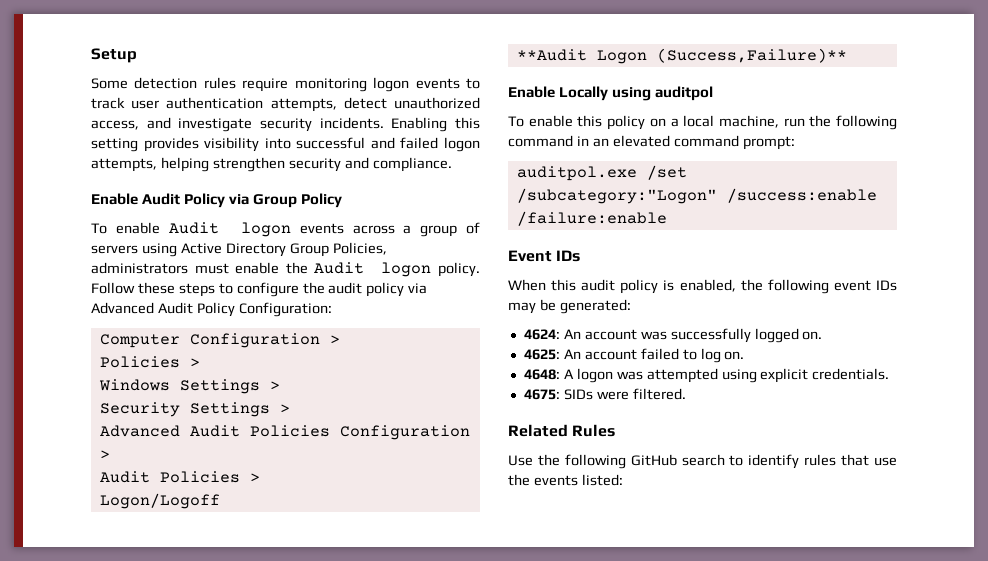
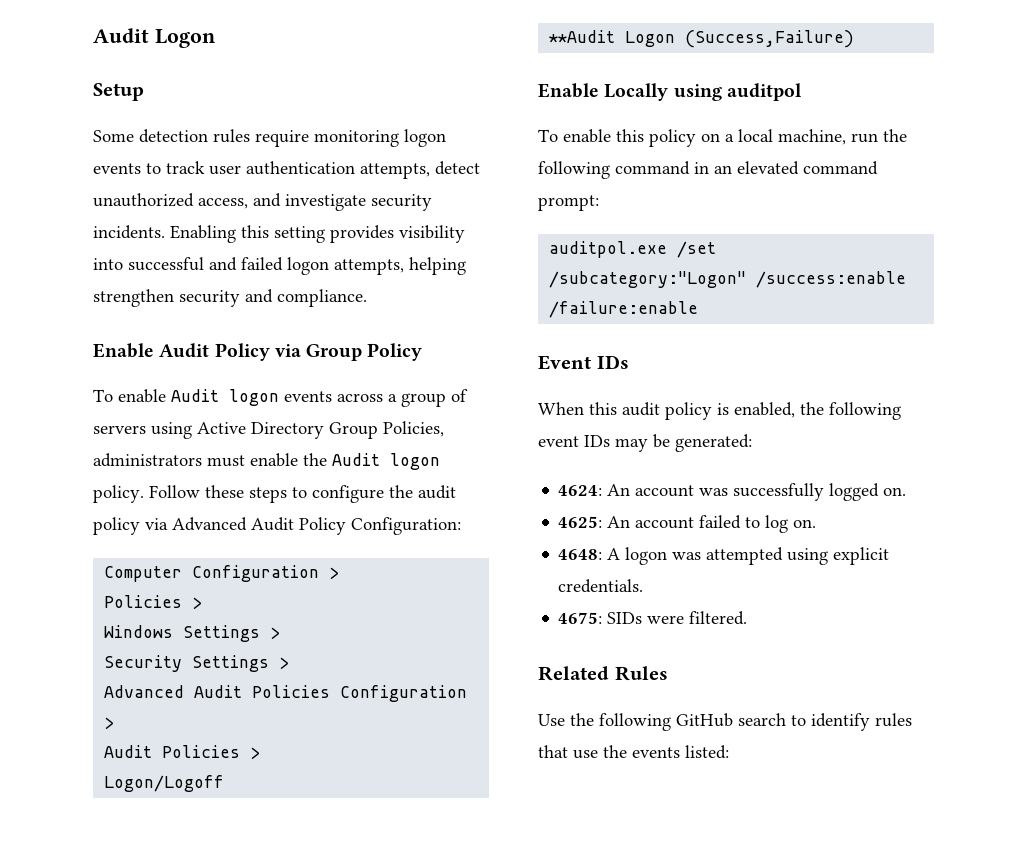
+ Audit Logon
- **Audit Logon (Success,Failure)**
+ **Audit Logon (Success,Failure)

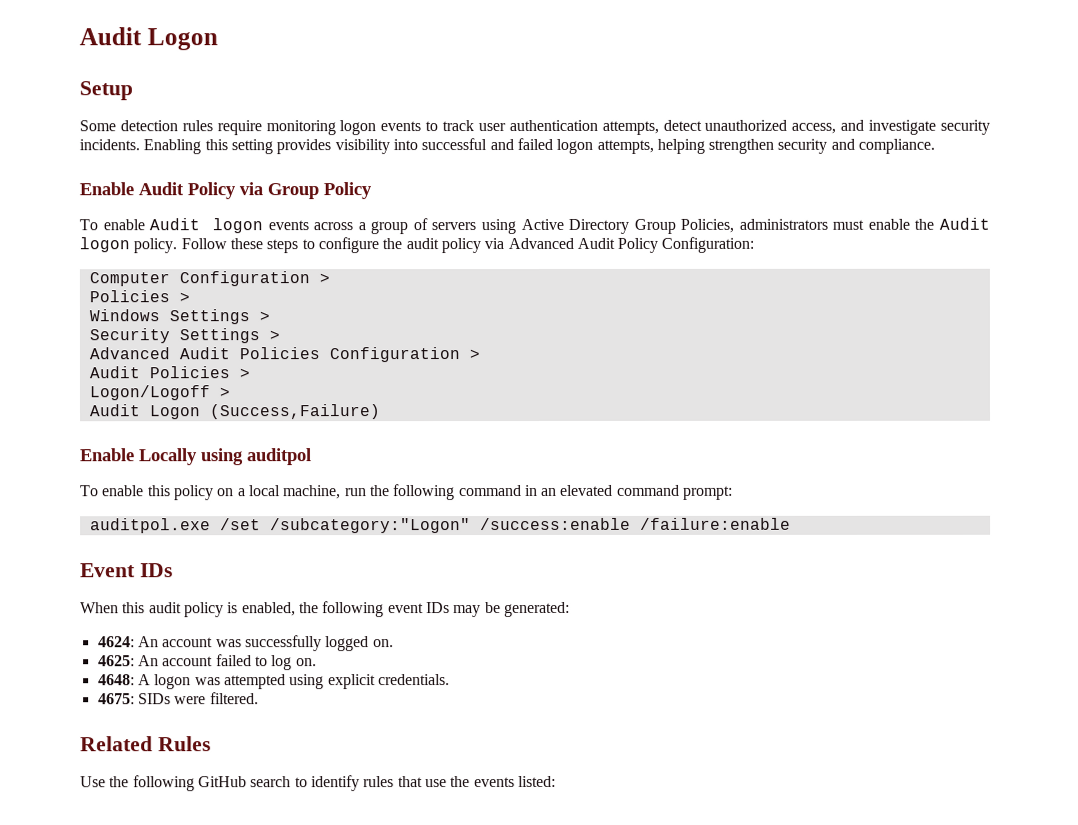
- Logon/Logoff
- **Audit Logon (Success,Failure)
+ Logon/Logoff >
+ Audit Logon (Success,Failure)

